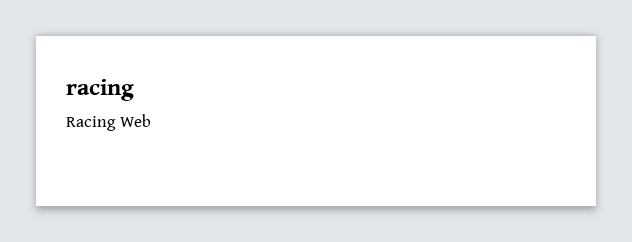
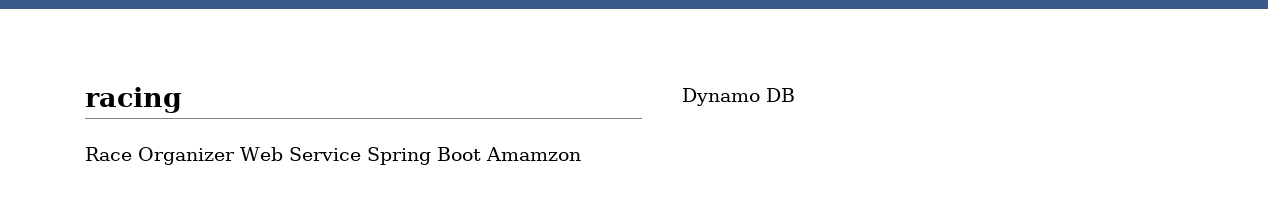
- Racing Web
+ Race Organizer Web Service Spring Boot Amamzon Dynamo DB

